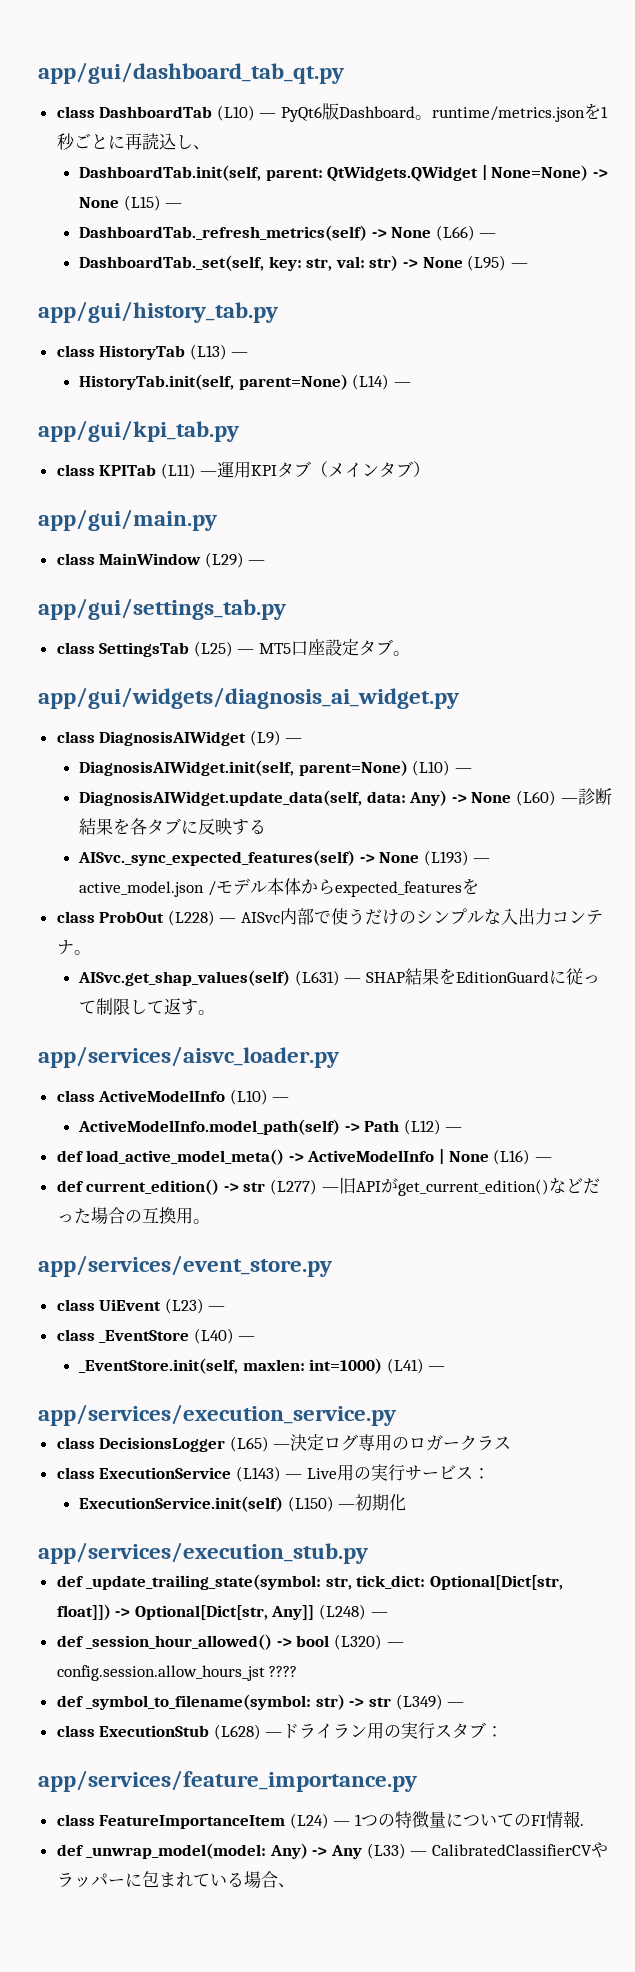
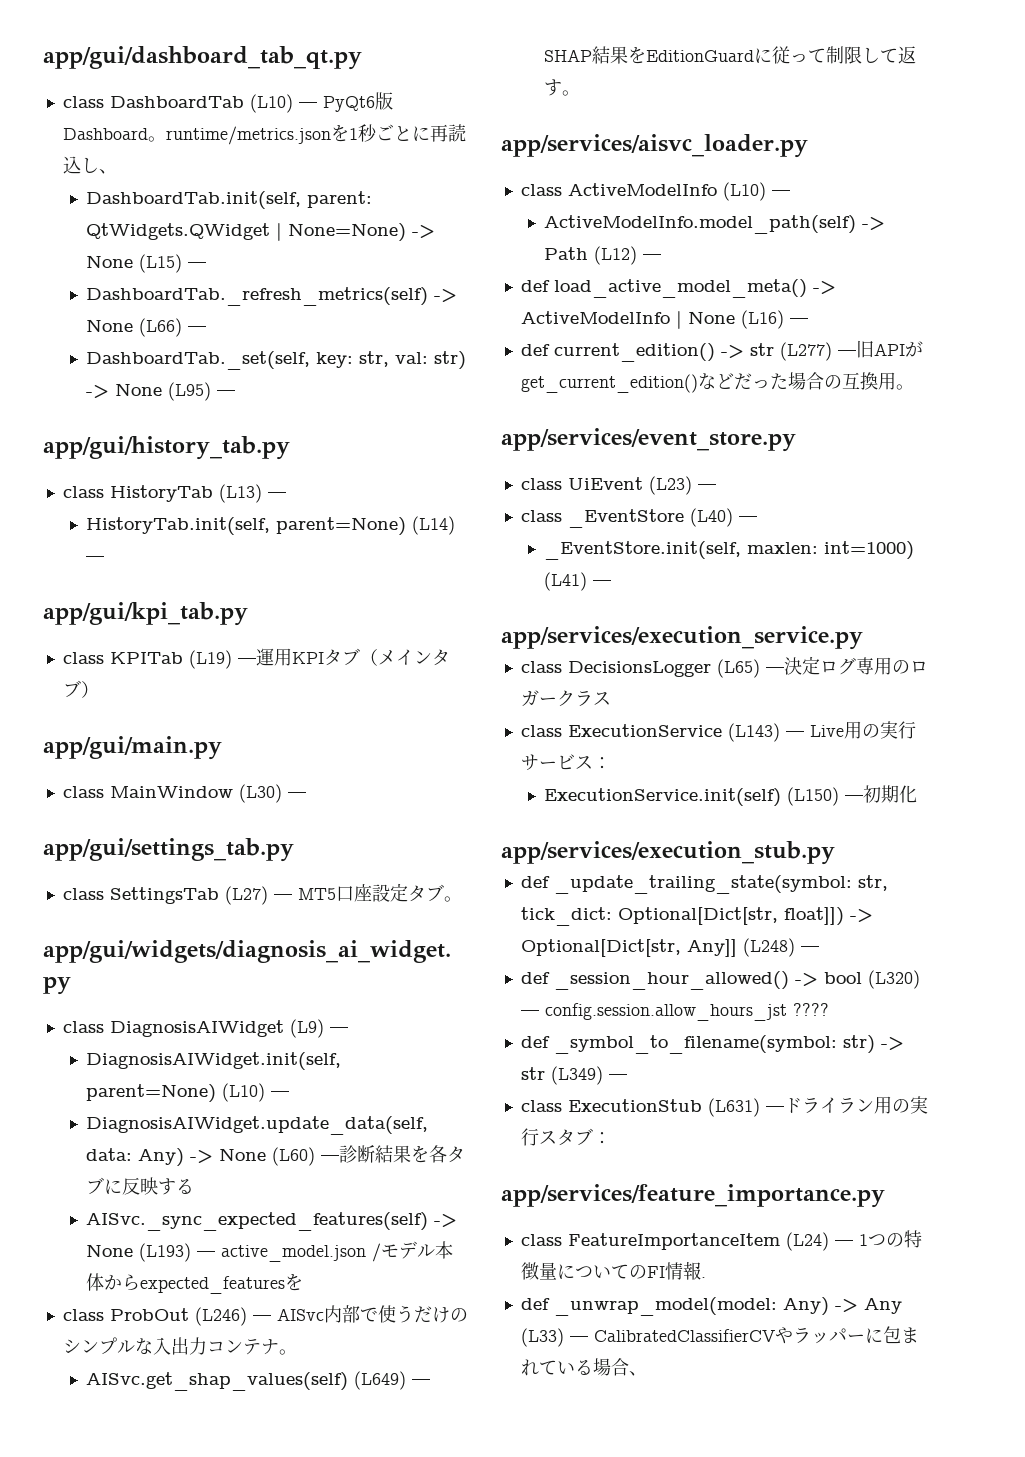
- class KPITab (L11) —運用KPIタブ（メインタブ）
+ class KPITab (L19) —運用KPIタブ（メインタブ）
- class MainWindow (L29) —
+ class MainWindow (L30) —
- class SettingsTab (L25) — MT5口座設定タブ。
+ class SettingsTab (L27) — MT5口座設定タブ。
- class ProbOut (L228) — AISvc内部で使うだけのシンプルな入出力コンテナ。
+ class ProbOut (L246) — AISvc内部で使うだけのシンプルな入出力コンテナ。
- AISvc.get_shap_values(self) (L631) — SHAP結果をEditionGuardに従って制限して返す。
+ AISvc.get_shap_values(self) (L649) — SHAP結果をEditionGuardに従って制限して返す。
- class ExecutionStub (L628) —ドライラン用の実行スタブ：
+ class ExecutionStub (L631) —ドライラン用の実行スタブ：

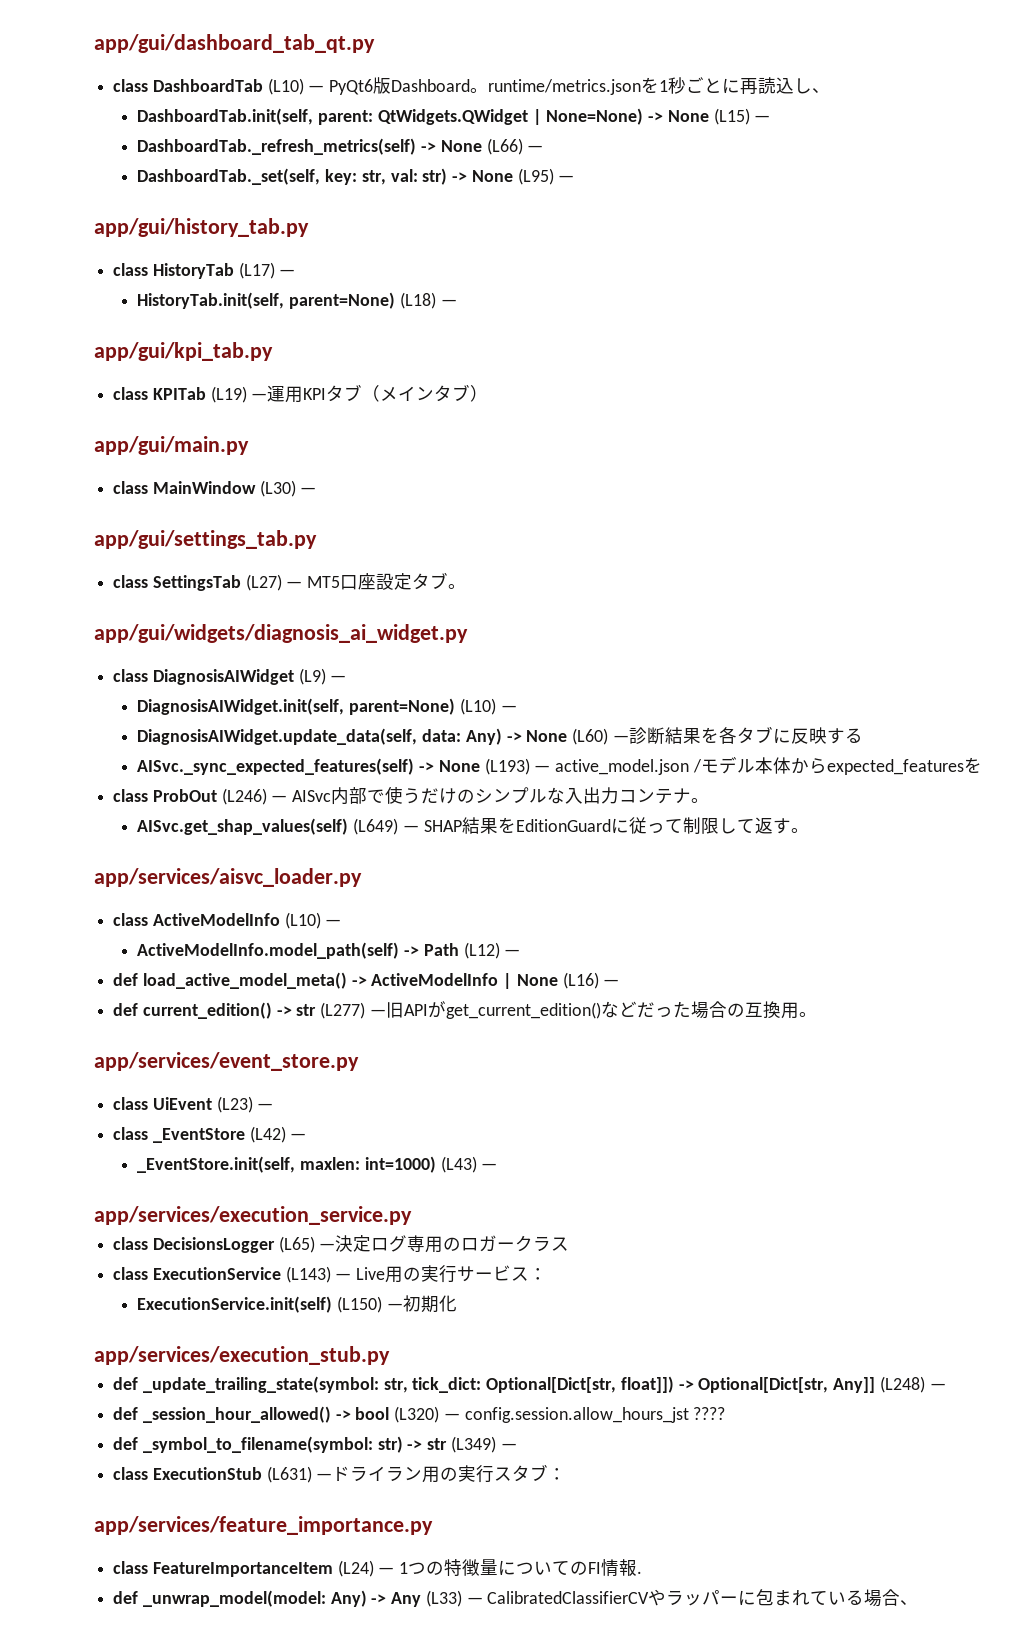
- class HistoryTab (L13) —
+ class HistoryTab (L17) —
- HistoryTab.init(self, parent=None) (L14) —
+ HistoryTab.init(self, parent=None) (L18) —
- class _EventStore (L40) —
+ class _EventStore (L42) —
- _EventStore.init(self, maxlen: int=1000) (L41) —
+ _EventStore.init(self, maxlen: int=1000) (L43) —

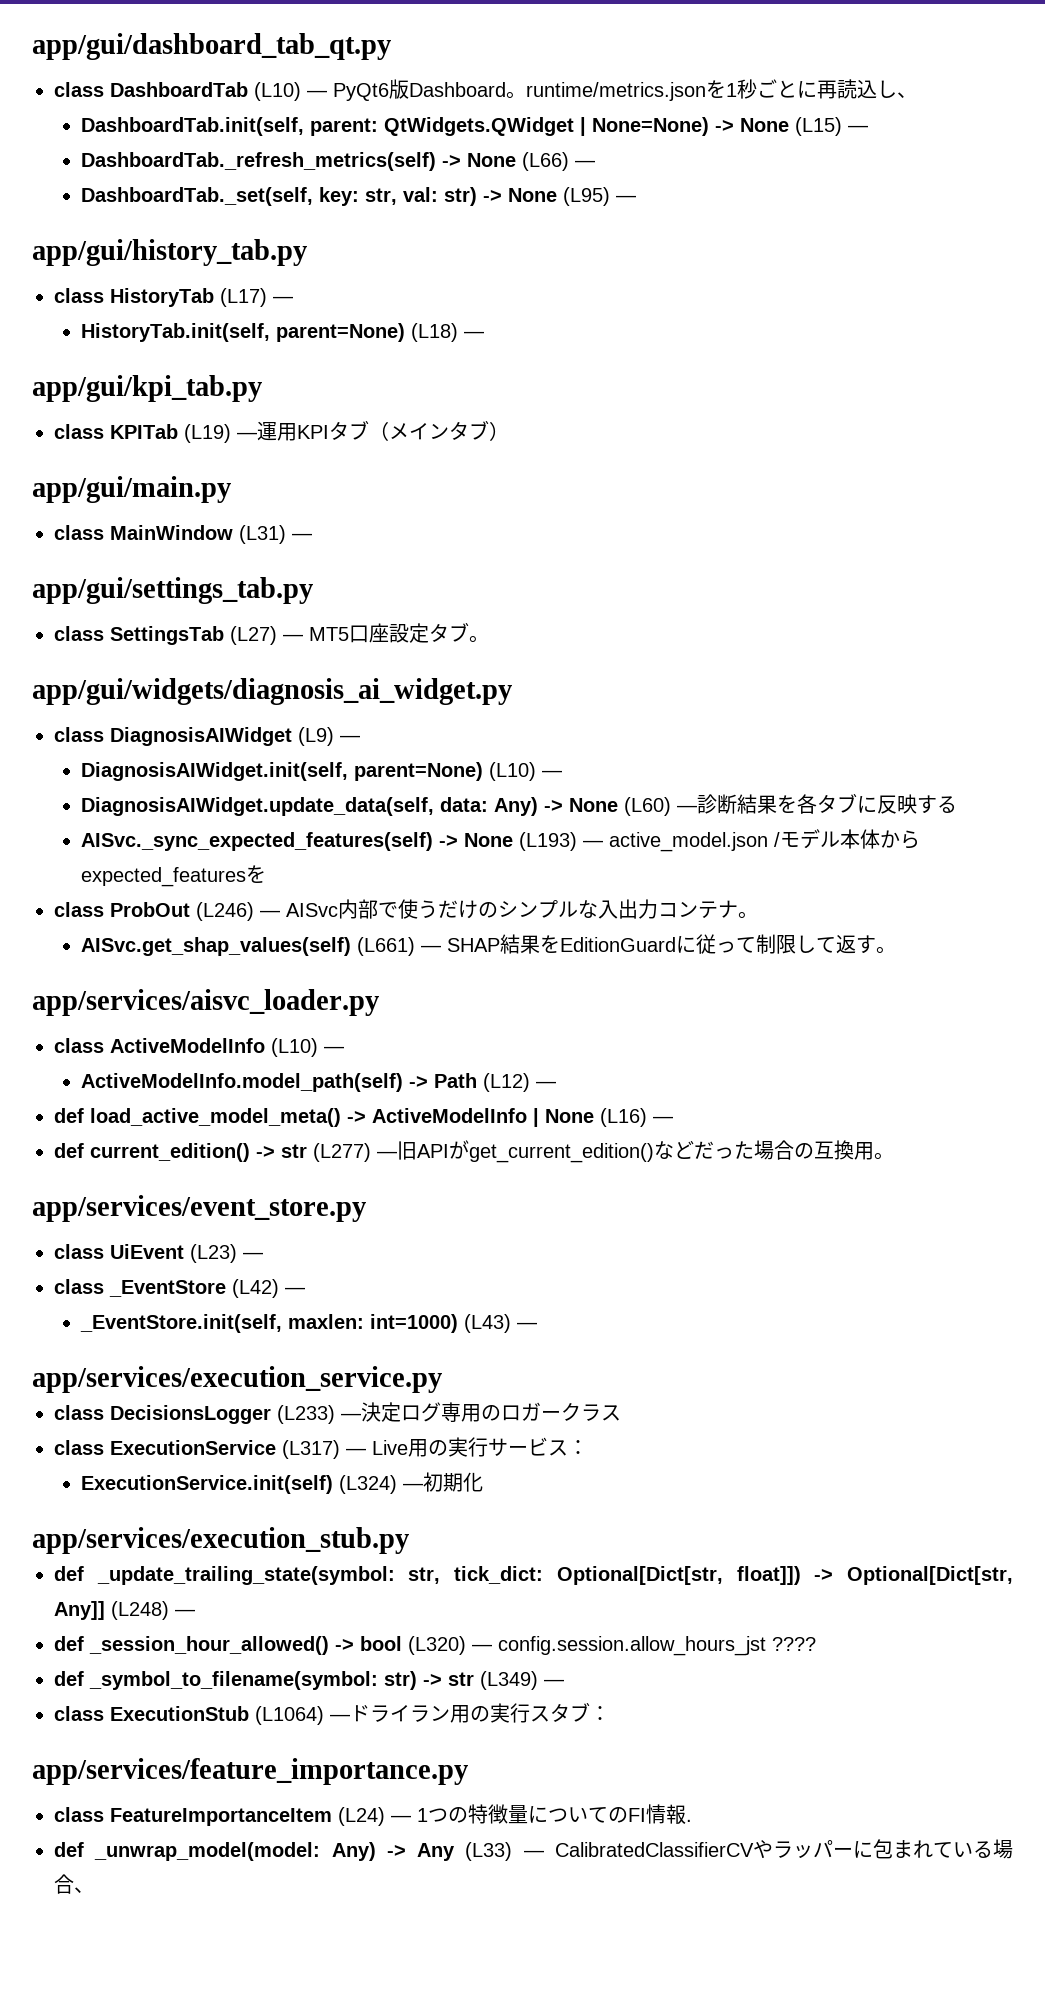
- class MainWindow (L30) —
+ class MainWindow (L31) —
- AISvc.get_shap_values(self) (L649) — SHAP結果をEditionGuardに従って制限して返す。
+ AISvc.get_shap_values(self) (L661) — SHAP結果をEditionGuardに従って制限して返す。
- class DecisionsLogger (L65) —決定ログ専用のロガークラス
+ class DecisionsLogger (L233) —決定ログ専用のロガークラス
- class ExecutionService (L143) — Live用の実行サービス：
+ class ExecutionService (L317) — Live用の実行サービス：
- ExecutionService.init(self) (L150) —初期化
+ ExecutionService.init(self) (L324) —初期化
- class ExecutionStub (L631) —ドライラン用の実行スタブ：
+ class ExecutionStub (L1064) —ドライラン用の実行スタブ：

